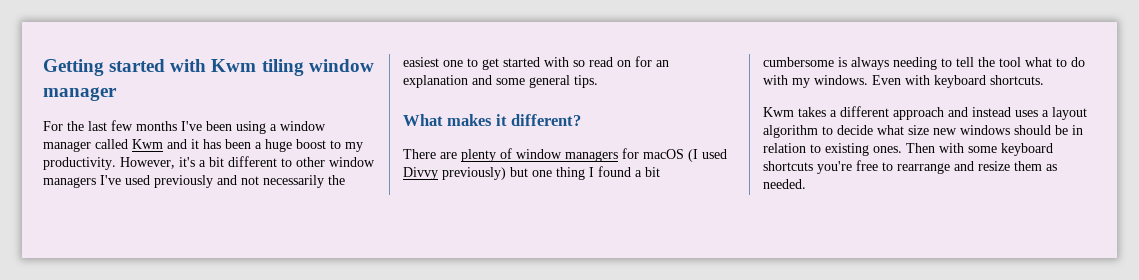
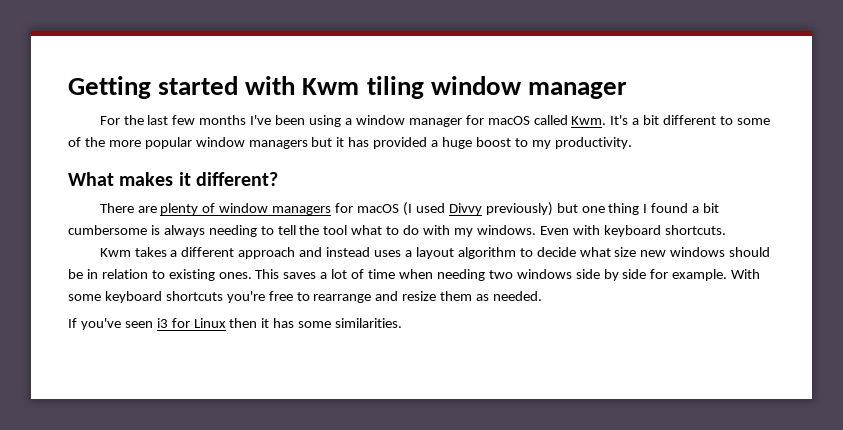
- For the last few months I've been using a window manager called Kwm and it has been a huge boost to my productivity. However, it's a bit different to other window managers I've used previously and not necessarily the easiest one to get started with so read on for an explanation and some general tips.
+ For the last few months I've been using a window manager for macOS called Kwm. It's a bit different to some of the more popular window managers but it has provided a huge boost to my productivity.
- Then with some keyboard shortcuts you're free to rearrange and resize them as needed.
+ This saves a lot of time when needing two windows side by side for example. With some keyboard shortcuts you're free to rearrange and resize them as needed.
+ If you've seen i3 for Linux then it has some similarities.

